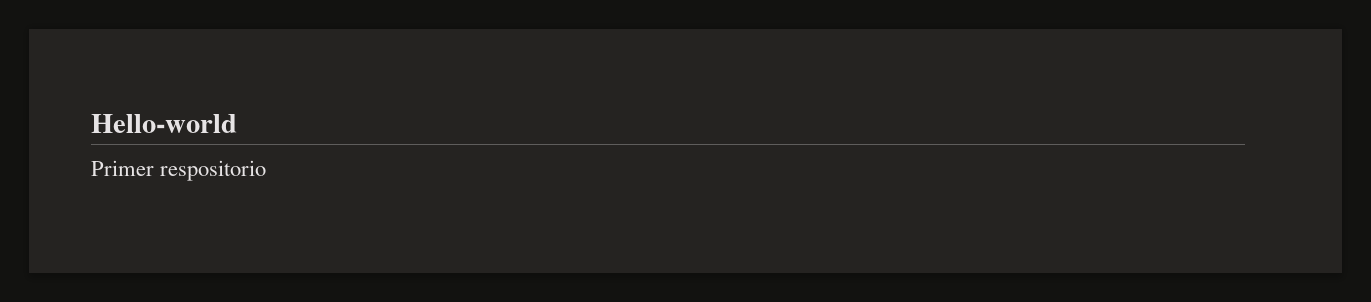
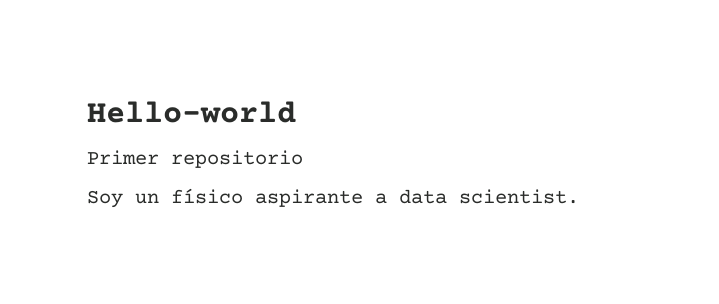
- Primer respositorio
+ Primer repositorio
+ Soy un físico aspirante a data scientist.

